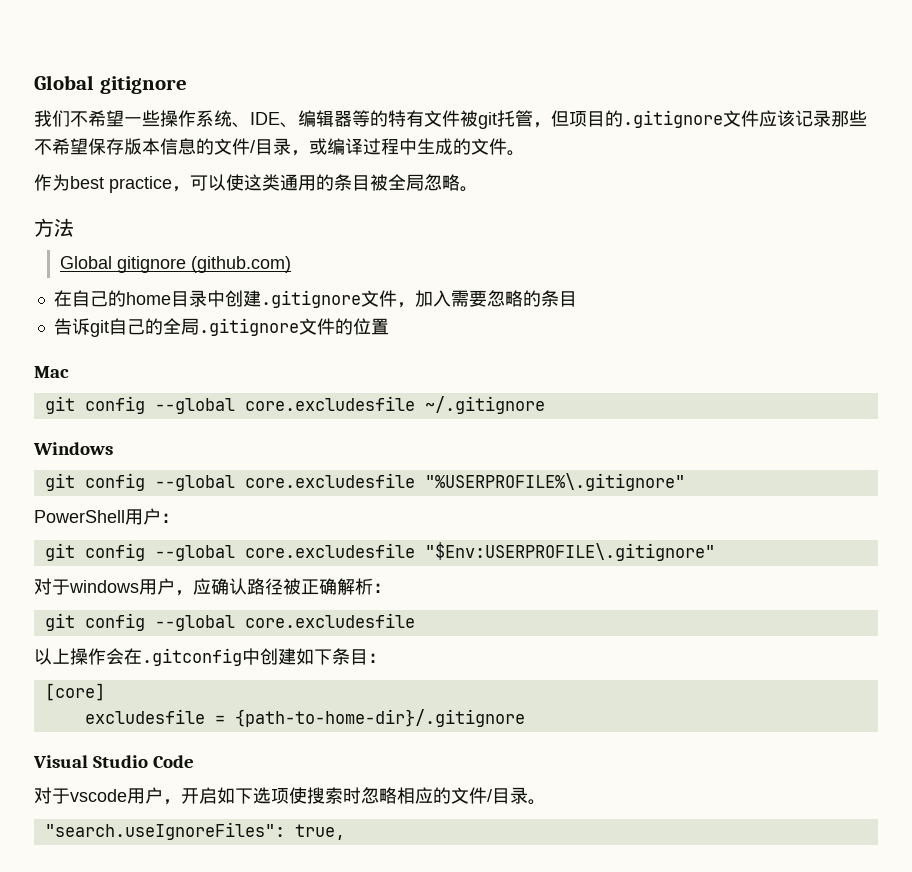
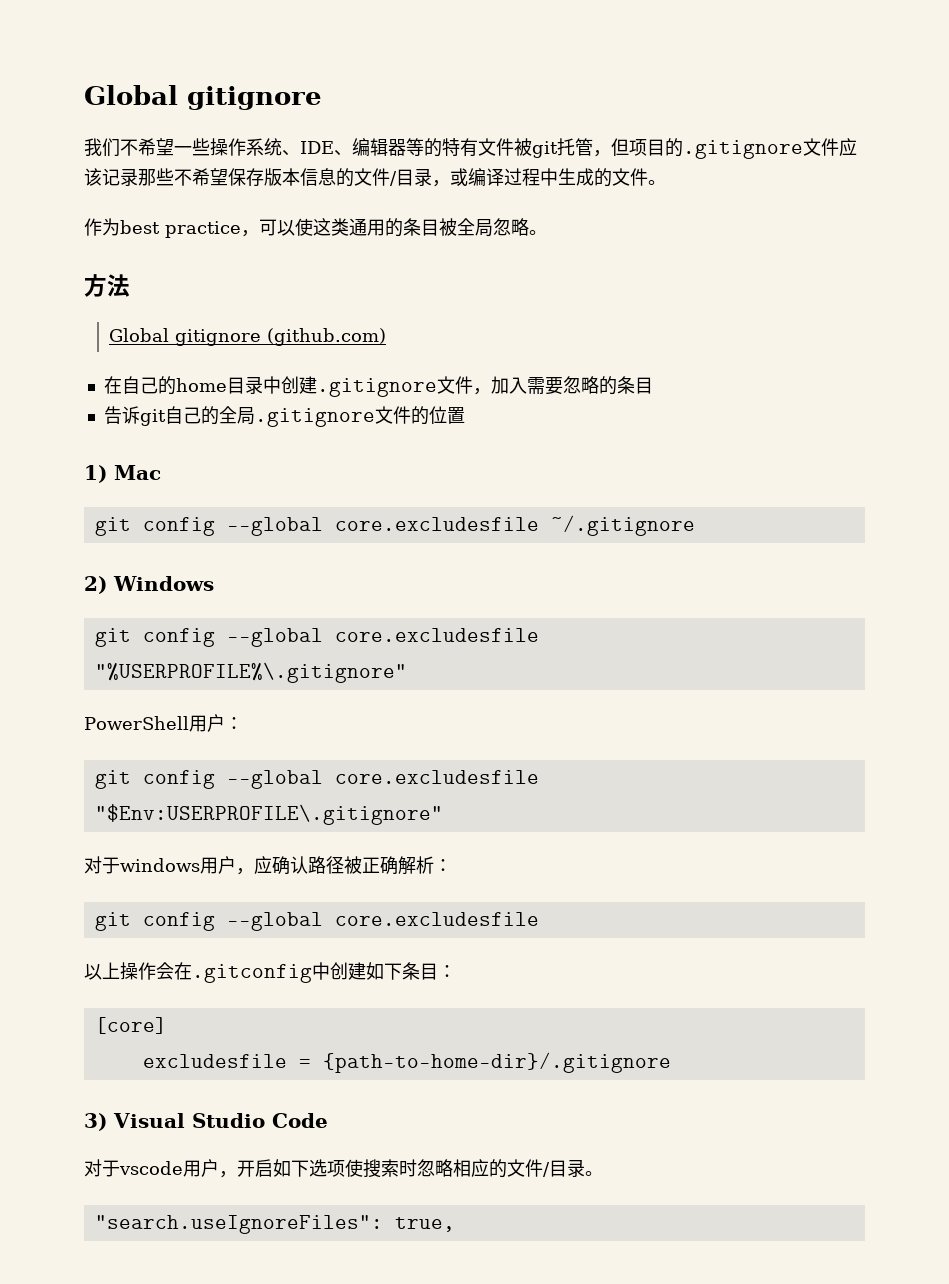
- Mac
+ 1) Mac
- Windows
+ 2) Windows
- Visual Studio Code
+ 3) Visual Studio Code

